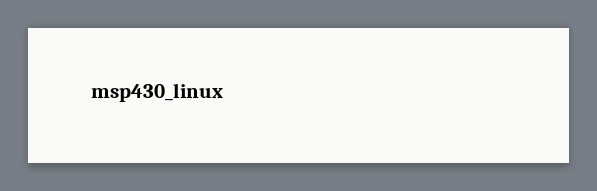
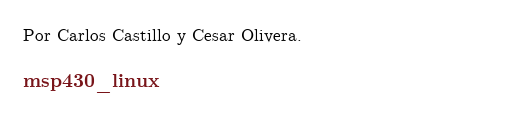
+ Por Carlos Castillo y Cesar Olivera.

